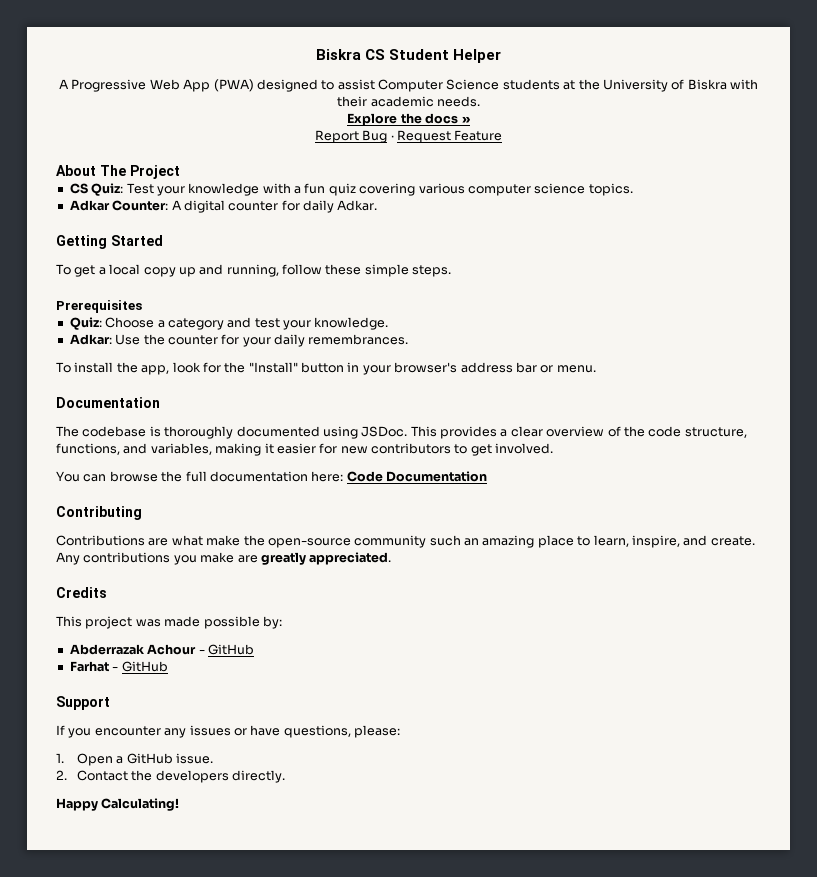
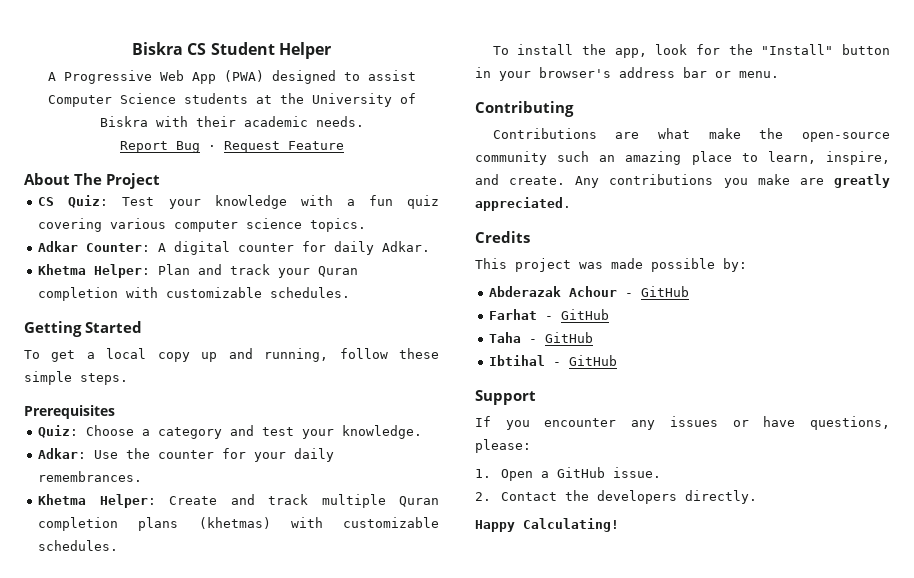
- Explore the docs »
+ Khetma Helper: Plan and track your Quran completion with customizable schedules.
+ Khetma Helper: Create and track multiple Quran completion plans (khetmas) with customizable schedules.
  To install the app, look for the "Install" button in your browser's address bar or menu.
- Documentation
- The codebase is thoroughly documented using JSDoc. This provides a clear overview of the code structure, functions, and variables, making it easier for new contributors to get involved.
- You can browse the full documentation here: Code Documentation
- Abderrazak Achour - GitHub
+ Abderazak Achour - GitHub
+ Taha - GitHub
+ Ibtihal - GitHub

